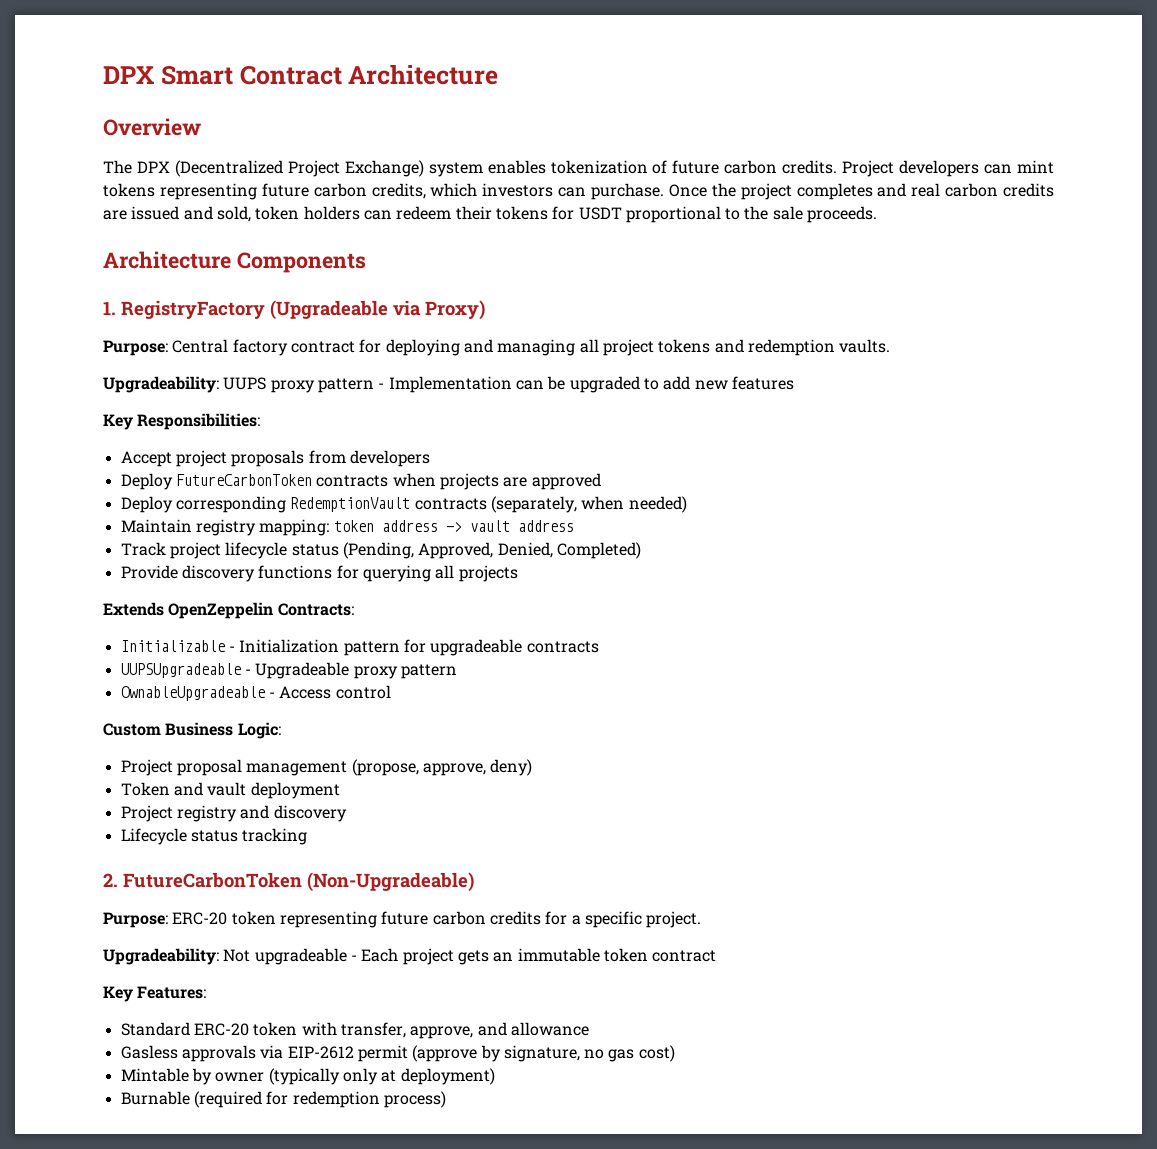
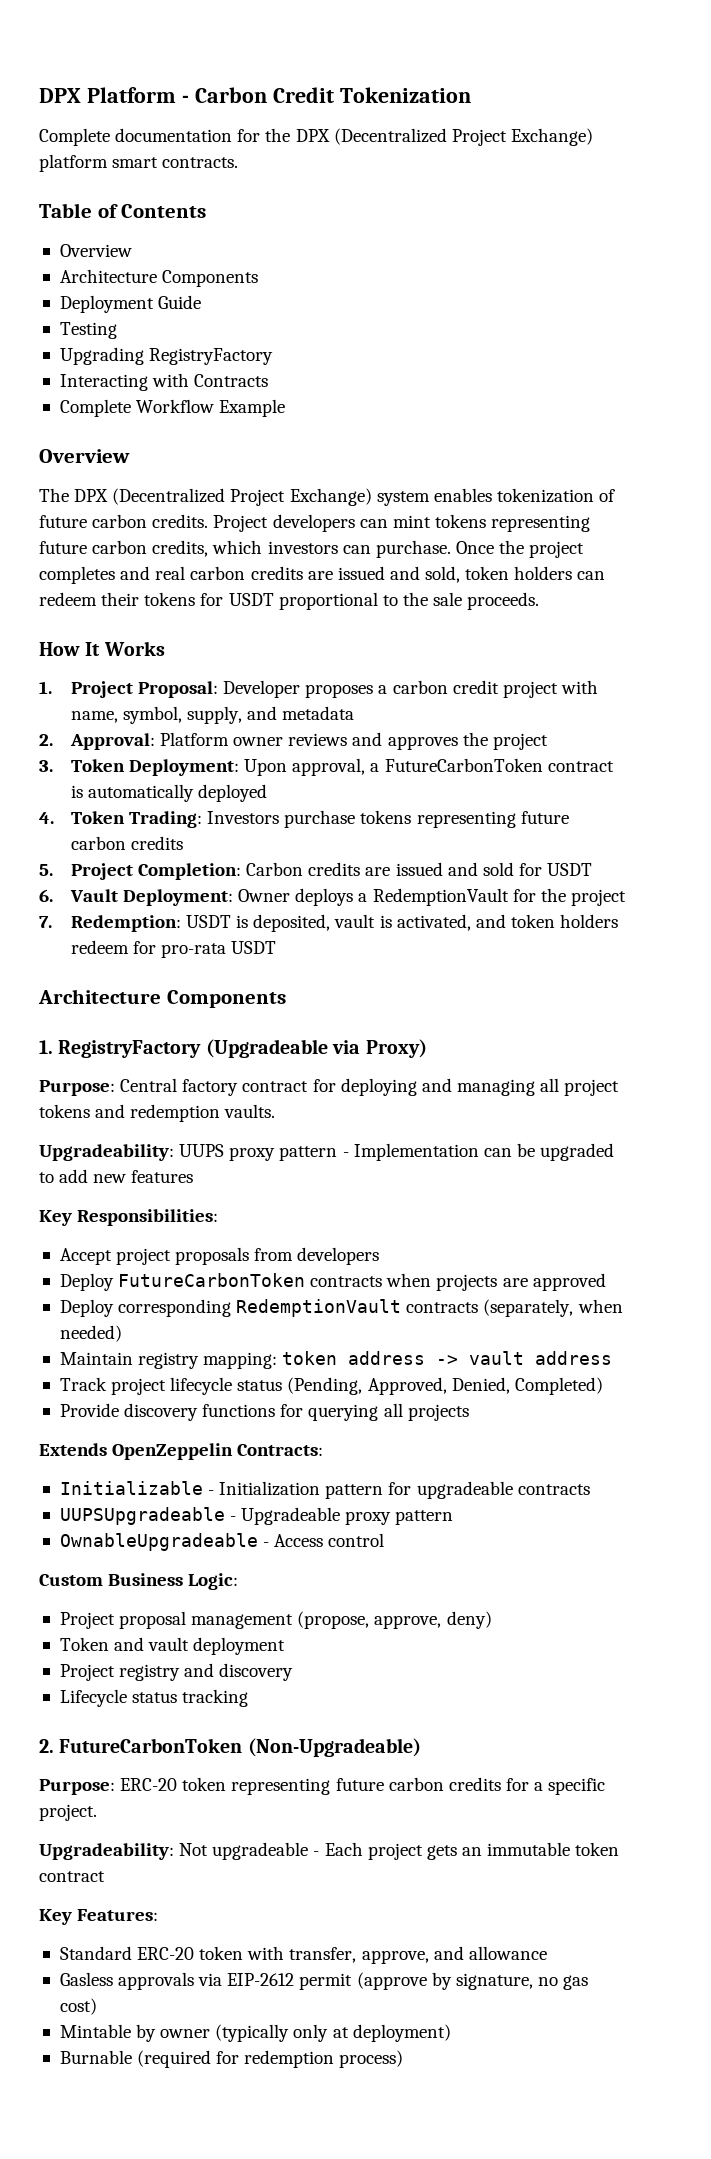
- DPX Smart Contract Architecture
+ DPX Platform - Carbon Credit Tokenization
+ Complete documentation for the DPX (Decentralized Project Exchange) platform smart contracts.
+ Table of Contents
+ Overview
+ Architecture Components
+ Deployment Guide
+ Testing
+ Upgrading RegistryFactory
+ Interacting with Contracts
+ Complete Workflow Example
+ How It Works
+ 1. Project Proposal: Developer proposes a carbon credit project with name, symbol, supply, and metadata
+ 2. Approval: Platform owner reviews and approves the project
+ 3. Token Deployment: Upon approval, a FutureCarbonToken contract is automatically deployed
+ 4. Token Trading: Investors purchase tokens representing future carbon credits
+ 5. Project Completion: Carbon credits are issued and sold for USDT
+ 6. Vault Deployment: Owner deploys a RedemptionVault for the project
+ 7. Redemption: USDT is deposited, vault is activated, and token holders redeem for pro-rata USDT

